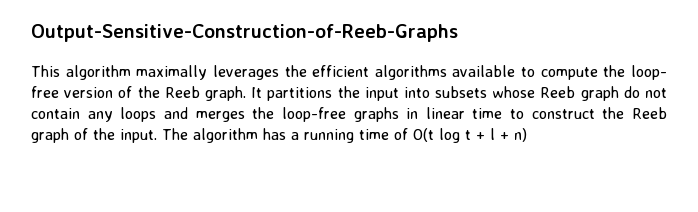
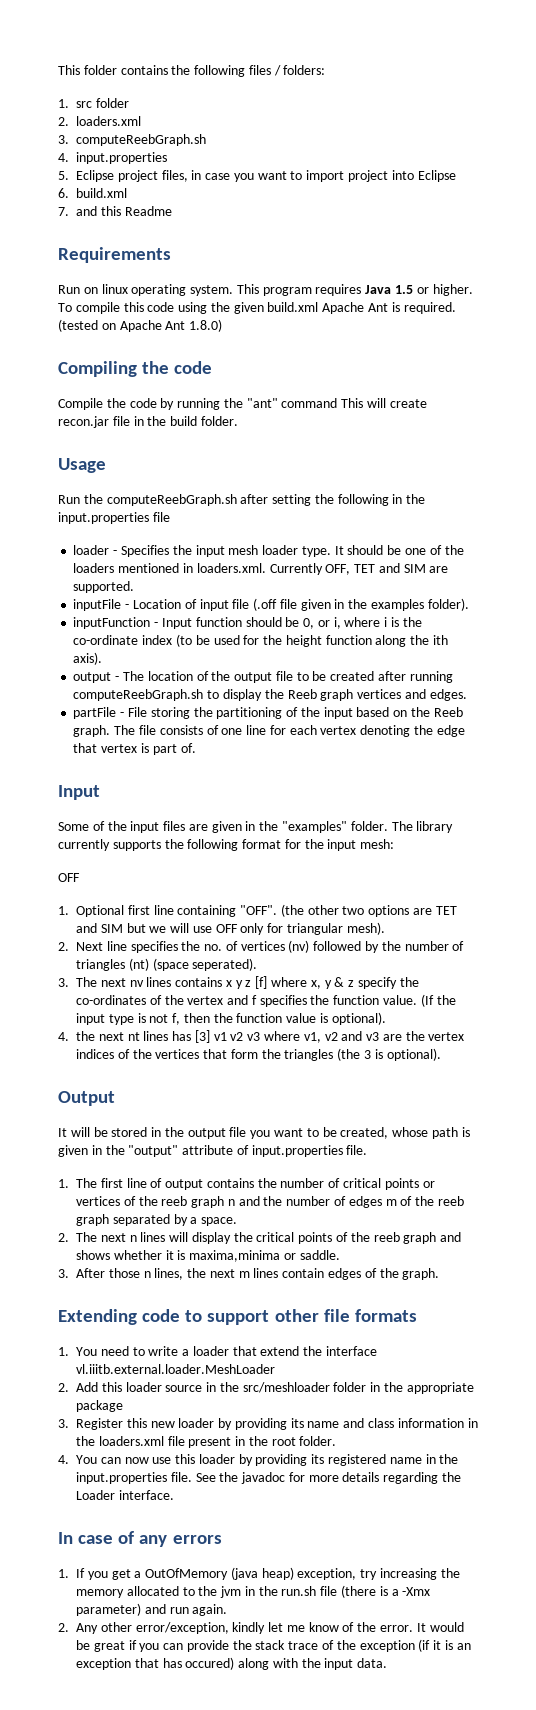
- Output-Sensitive-Construction-of-Reeb-Graphs
- This algorithm maximally leverages the efficient algorithms available to compute the loop- free version of the Reeb graph. It partitions the input into subsets whose Reeb graph do not contain any loops and merges the loop-free graphs in linear time to construct the Reeb graph of the input. The algorithm has a running time of O(t log t + l + n)
+ This folder contains the following files / folders:
+ 1. src folder
+ 2. loaders.xml
+ 3. computeReebGraph.sh
+ 4. input.properties
+ 5. Eclipse project files, in case you want to import project into Eclipse
+ 6. build.xml
+ 7. and this Readme
+ Requirements
+ Run on linux operating system. This program requires Java 1.5 or higher. To compile this code using the given build.xml Apache Ant is required. (tested on Apache Ant 1.8.0)
+ Compiling the code
+ Compile the code by running the "ant" command This will create recon.jar file in the build folder.
+ Usage
+ Run the computeReebGraph.sh after setting the following in the input.properties file
+ loader - Specifies the input mesh loader type. It should be one of the loaders mentioned in loaders.xml. Currently OFF, TET and SIM are supported.
+ inputFile - Location of input file (.off file given in the examples folder).
+ inputFunction - Input function should be 0, or i, where i is the co-ordinate index (to be used for the height function along the ith axis).
+ output - The location of the output file to be created after running computeReebGraph.sh to display the Reeb graph vertices and edges.
+ partFile - File storing the partitioning of the input based on the Reeb graph. The file consists of one line for each vertex denoting the edge that vertex is part of.
+ Input
+ Some of the input files are given in the "examples" folder. The library currently supports the following format for the input mesh:
+ OFF
+ 1. Optional first line containing "OFF". (the other two options are TET and SIM but we will use OFF only for triangular mesh).
+ 2. Next line specifies the no. of vertices (nv) followed by the number of triangles (nt) (space seperated).
+ 3. The next nv lines contains x y z [f] where x, y & z specify the co-ordinates of the vertex and f specifies the function value. (If the input type is not f, then the function value is optional).
+ 4. the next nt lines has [3] v1 v2 v3 where v1, v2 and v3 are the vertex indices of the vertices that form the triangles (the 3 is optional).
+ Output
+ It will be stored in the output file you want to be created, whose path is given in the "output" attribute of input.properties file.
+ 1. The first line of output contains the number of critical points or vertices of the reeb graph n and the number of edges m of the reeb graph separated by a space.
+ 2. The next n lines will display the critical points of the reeb graph and shows whether it is maxima,minima or saddle.
+ 3. After those n lines, the next m lines contain edges of the graph.
+ Extending code to support other file formats
+ 1. You need to write a loader that extend the interface vl.iiitb.external.loader.MeshLoader
+ 2. Add this loader source in the src/meshloader folder in the appropriate package
+ 3. Register this new loader by providing its name and class information in the loaders.xml file present in the root folder.
+ 4. You can now use this loader by providing its registered name in the input.properties file. See the javadoc for more details regarding the Loader interface.
+ In case of any errors
+ 1. If you get a OutOfMemory (java heap) exception, try increasing the memory allocated to the jvm in the run.sh file (there is a -Xmx parameter) and run again.
+ 2. Any other error/exception, kindly let me know of the error. It would be great if you can provide the stack trace of the exception (if it is an exception that has occured) along with the input data.

